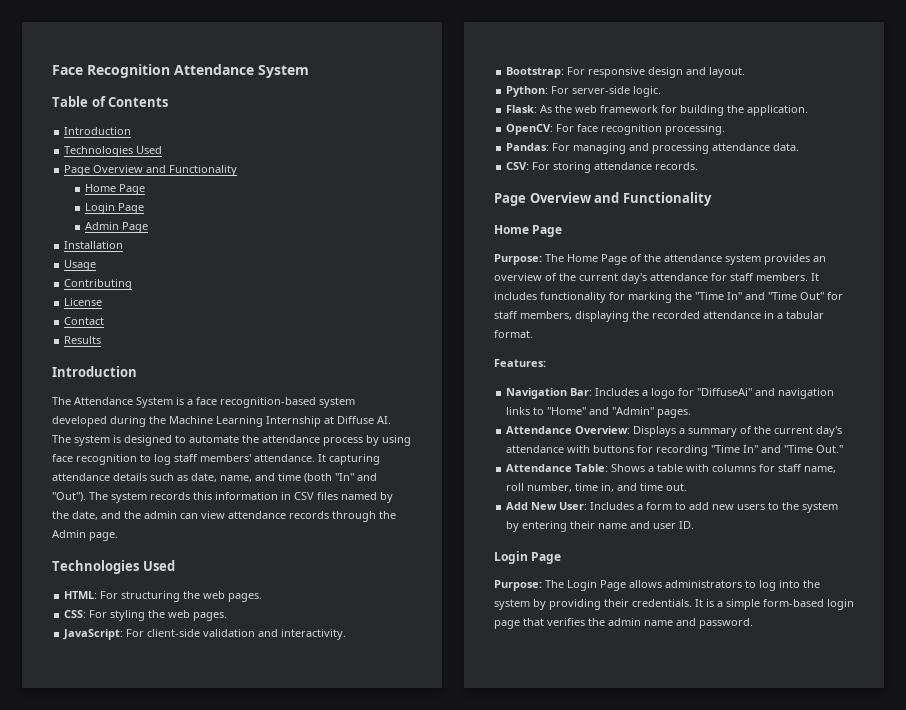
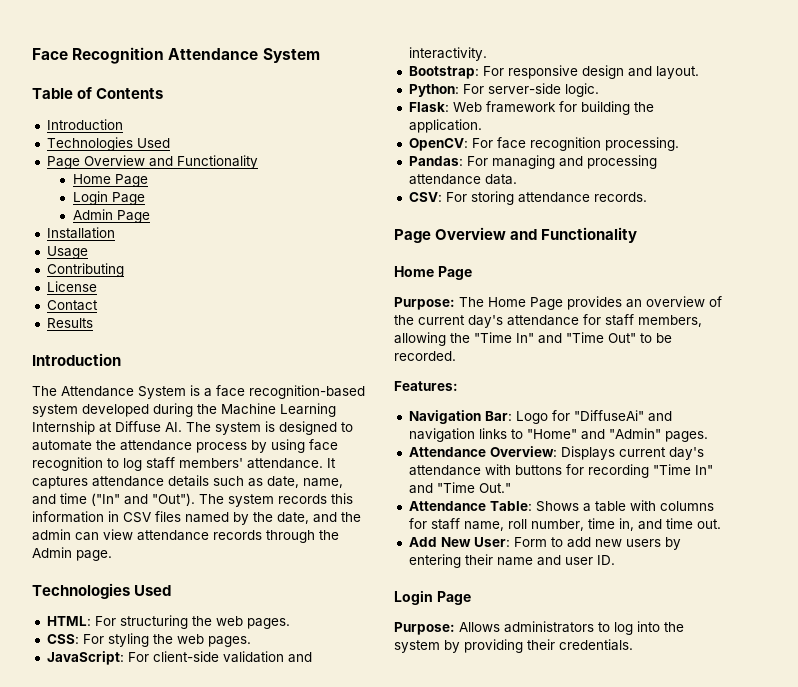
- It capturing attendance details such as date, name, and time (both "In" and "Out").
+ It captures attendance details such as date, name, and time ("In" and "Out").
- Flask: As the web framework for building the application.
+ Flask: Web framework for building the application.
- Purpose: The Home Page of the attendance system provides an overview of the current day's attendance for staff members. It includes functionality for marking the "Time In" and "Time Out" for staff members, displaying the recorded attendance in a tabular format.
+ Purpose: The Home Page provides an overview of the current day's attendance for staff members, allowing the "Time In" and "Time Out" to be recorded.
- Navigation Bar: Includes a logo for "DiffuseAi" and navigation links to "Home" and "Admin" pages.
+ Navigation Bar: Logo for "DiffuseAi" and navigation links to "Home" and "Admin" pages.
- Attendance Overview: Displays a summary of the current day's attendance with buttons for recording "Time In" and "Time Out."
+ Attendance Overview: Displays current day's attendance with buttons for recording "Time In" and "Time Out."
- Add New User: Includes a form to add new users to the system by entering their name and user ID.
+ Add New User: Form to add new users by entering their name and user ID.
- Purpose: The Login Page allows administrators to log into the system by providing their credentials. It is a simple form-based login page that verifies the admin name and password.
+ Purpose: Allows administrators to log into the system by providing their credentials.

